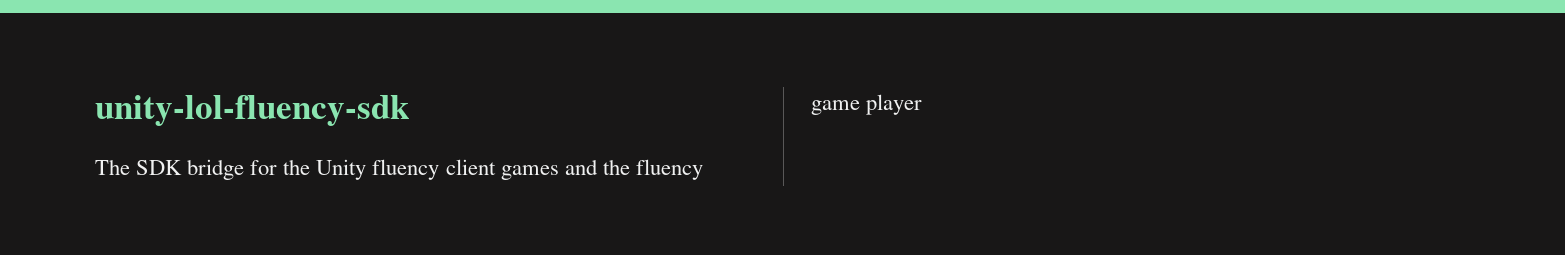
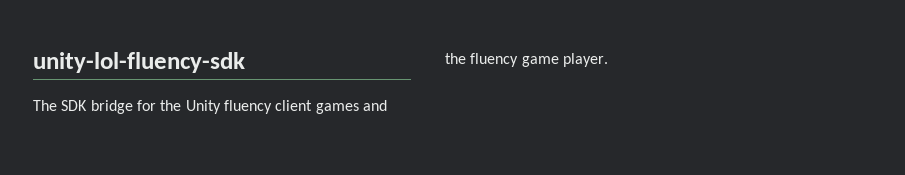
- The SDK bridge for the Unity fluency client games and the fluency game player
+ The SDK bridge for the Unity fluency client games and the fluency game player.

